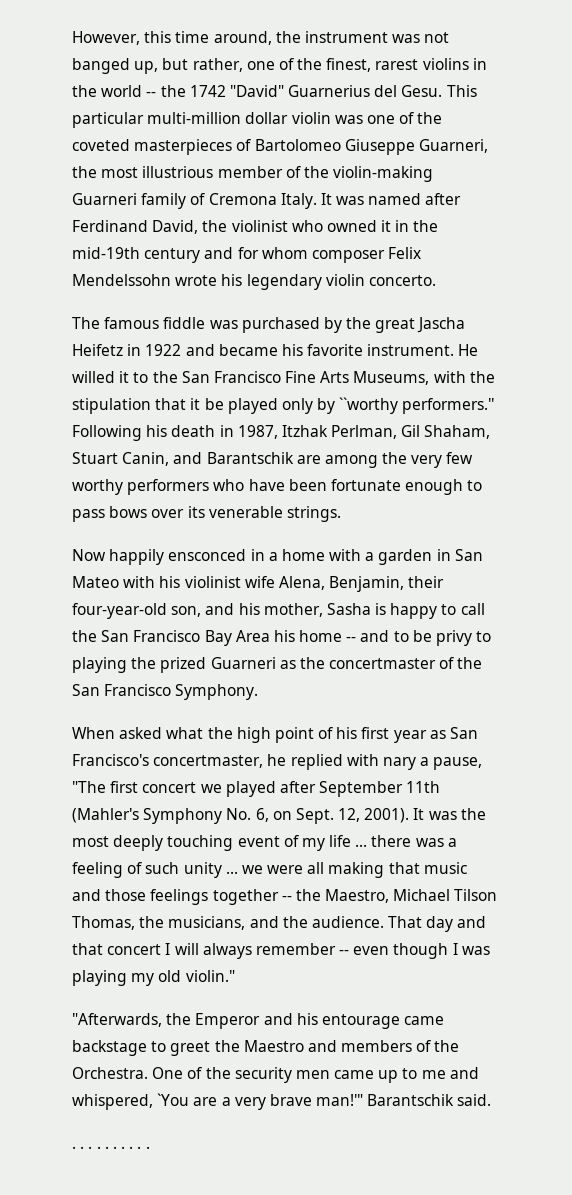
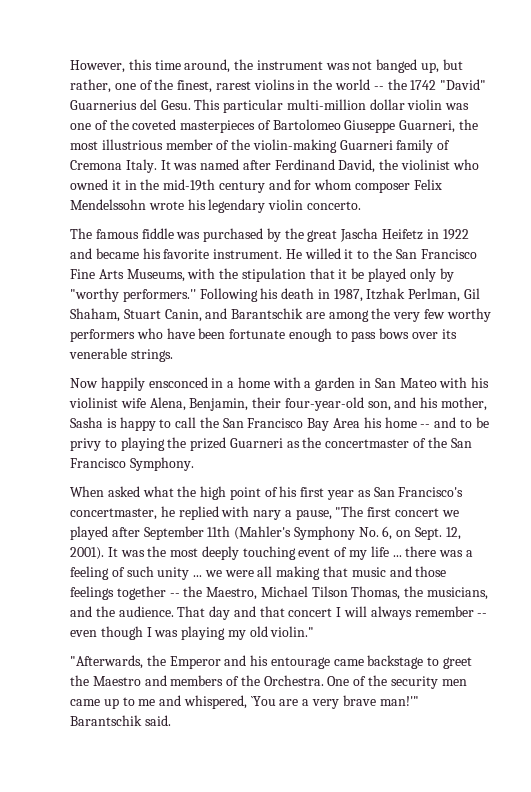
- He willed it to the San Francisco Fine Arts Museums, with the stipulation that it be played only by ``worthy performers.''
+ He willed it to the San Francisco Fine Arts Museums, with the stipulation that it be played only by "worthy performers.''
- . . . . . . . . . .

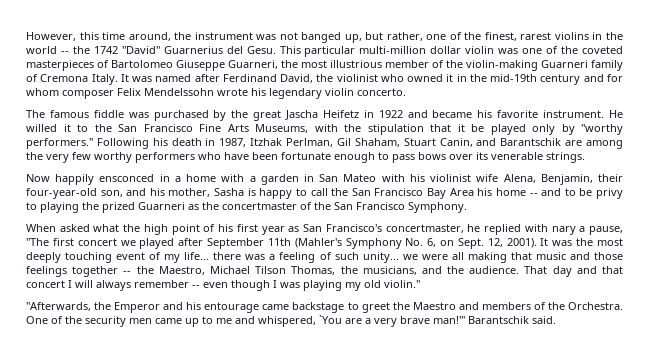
- It was the most deeply touching event of my life ... there was a feeling of such unity ... we were all making that music and those feelings together -- the Maestro, Michael Tilson Thomas, the musicians, and the audience.
+ It was the most deeply touching event of my life... there was a feeling of such unity... we were all making that music and those feelings together -- the Maestro, Michael Tilson Thomas, the musicians, and the audience.

